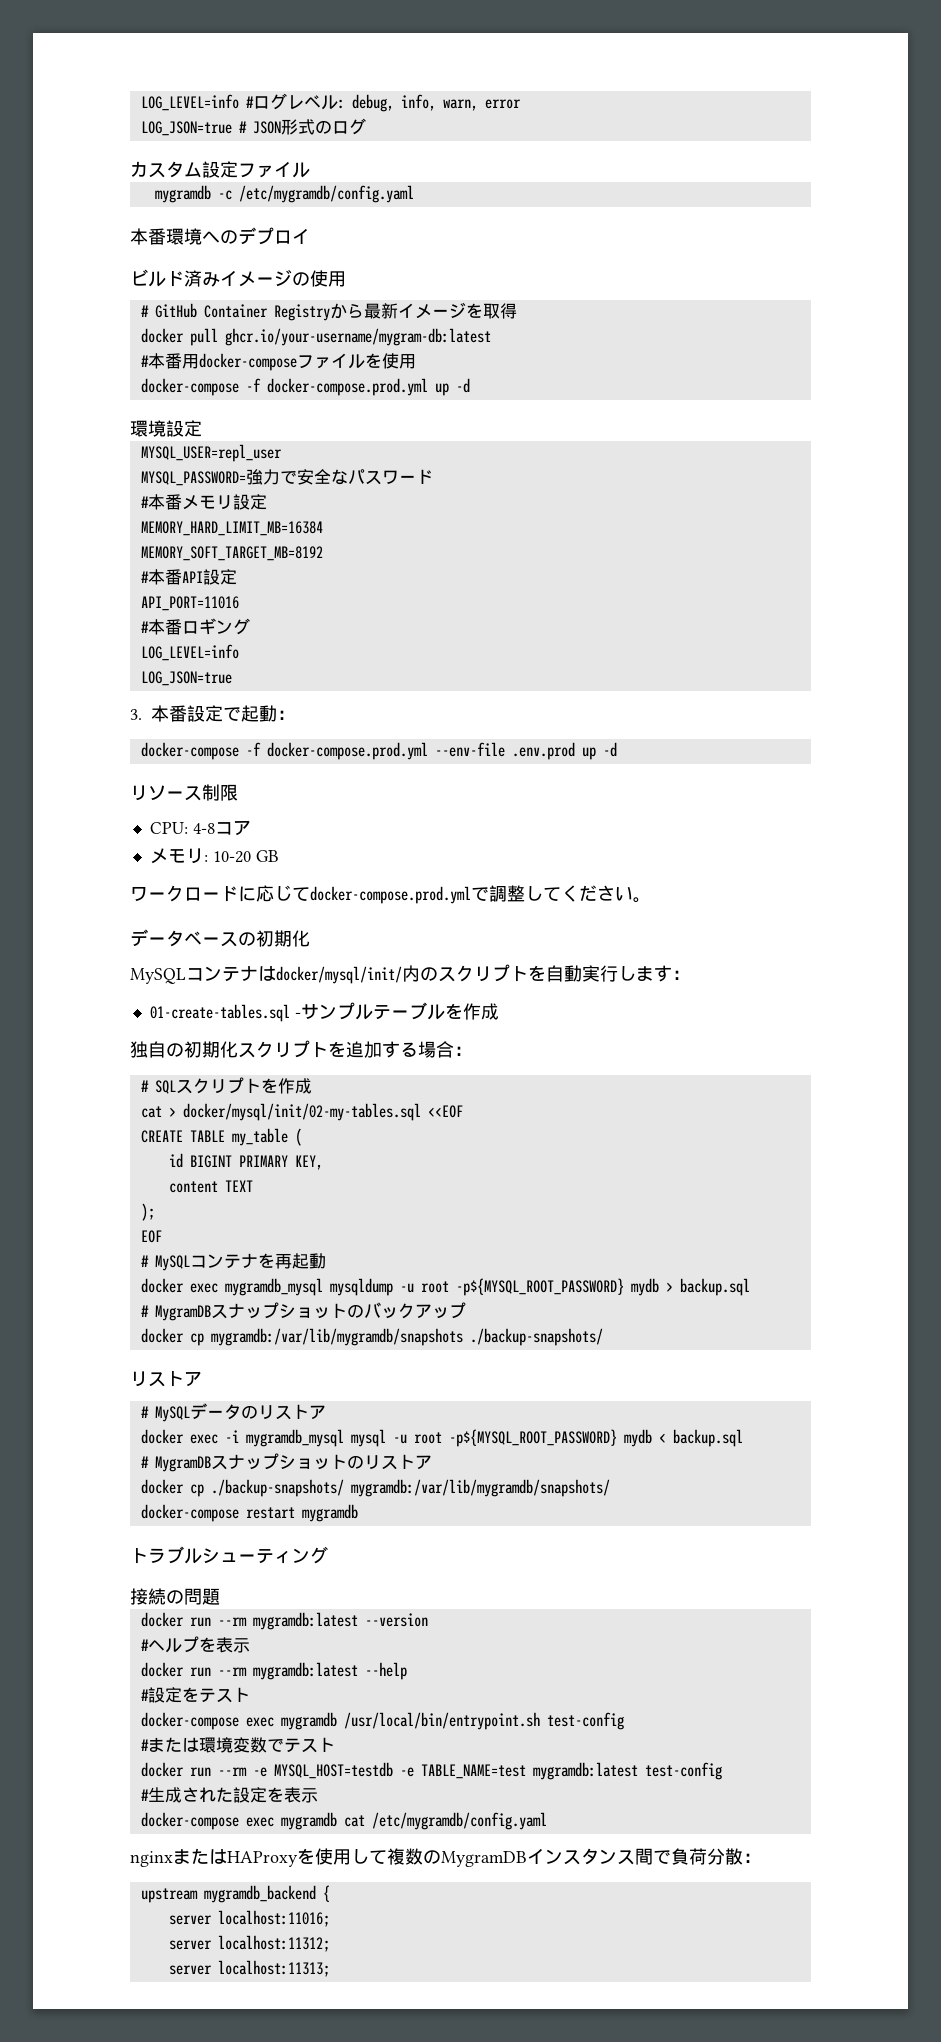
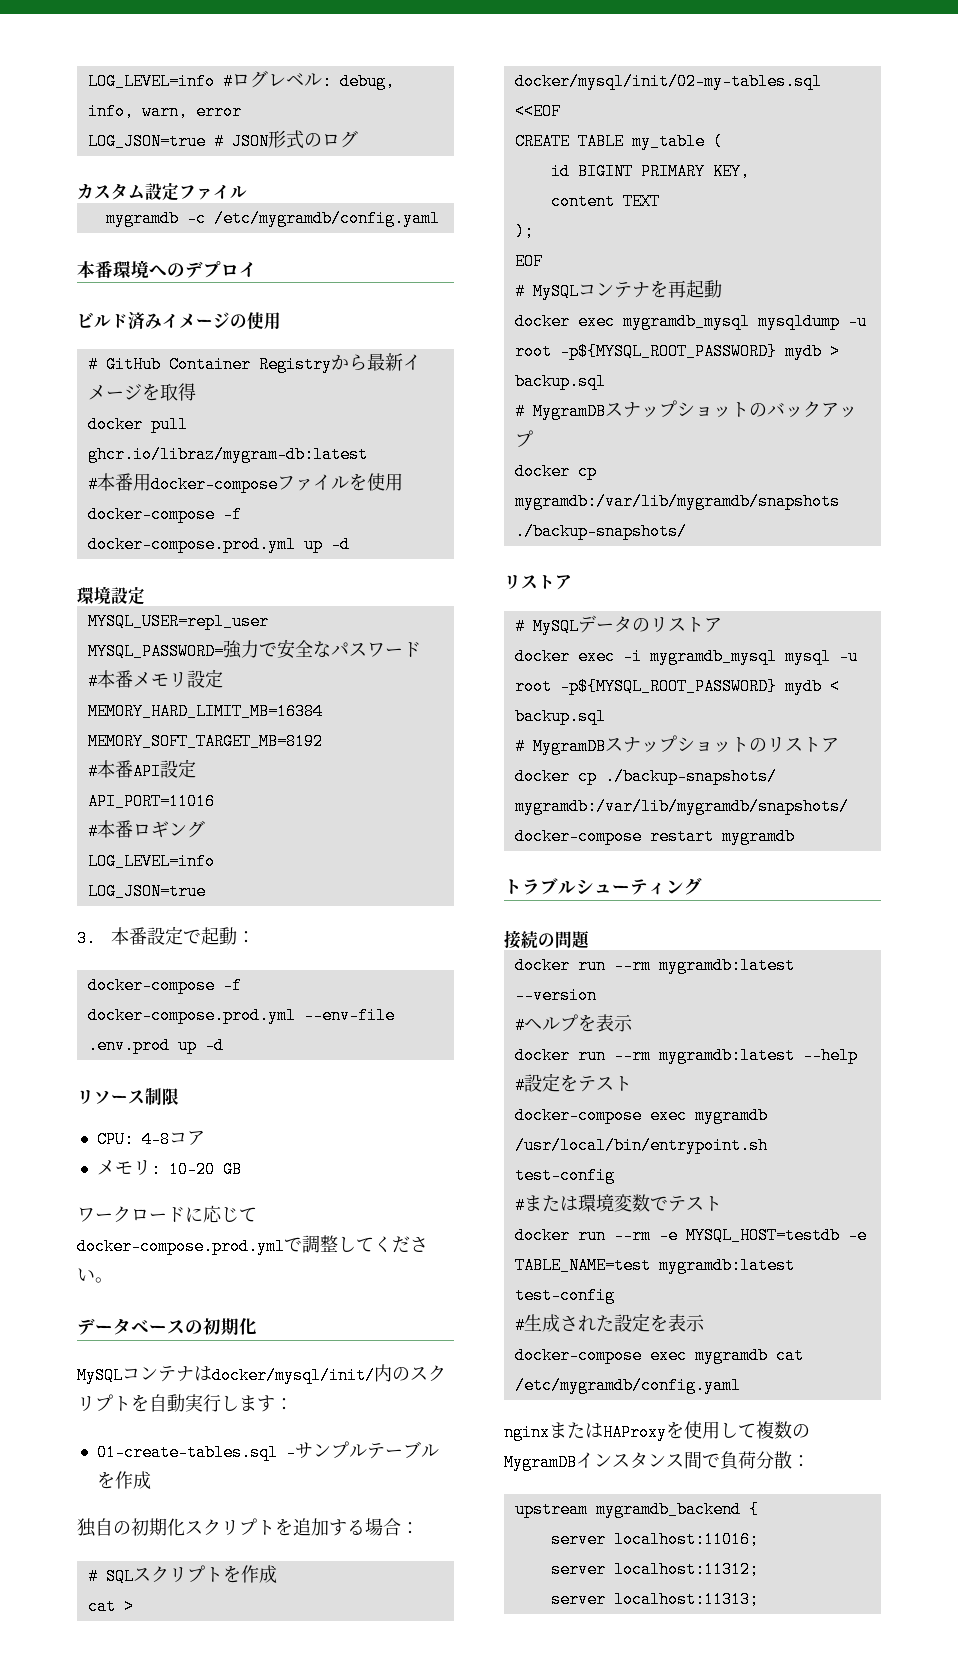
- docker pull ghcr.io/your-username/mygram-db:latest
+ docker pull ghcr.io/libraz/mygram-db:latest

